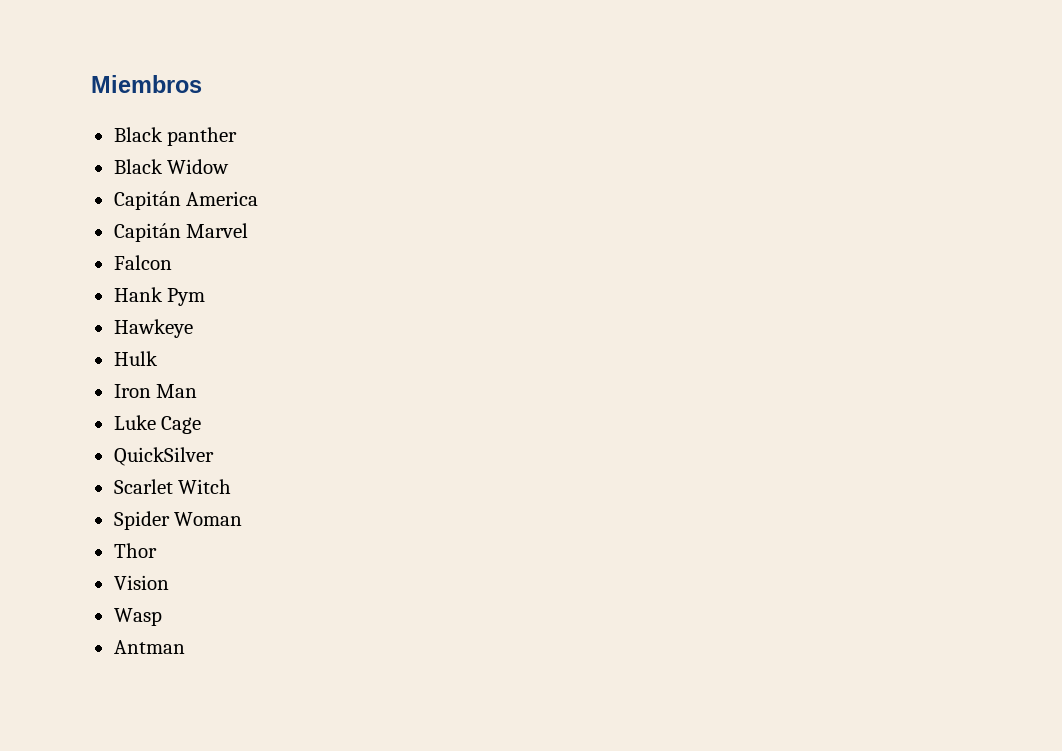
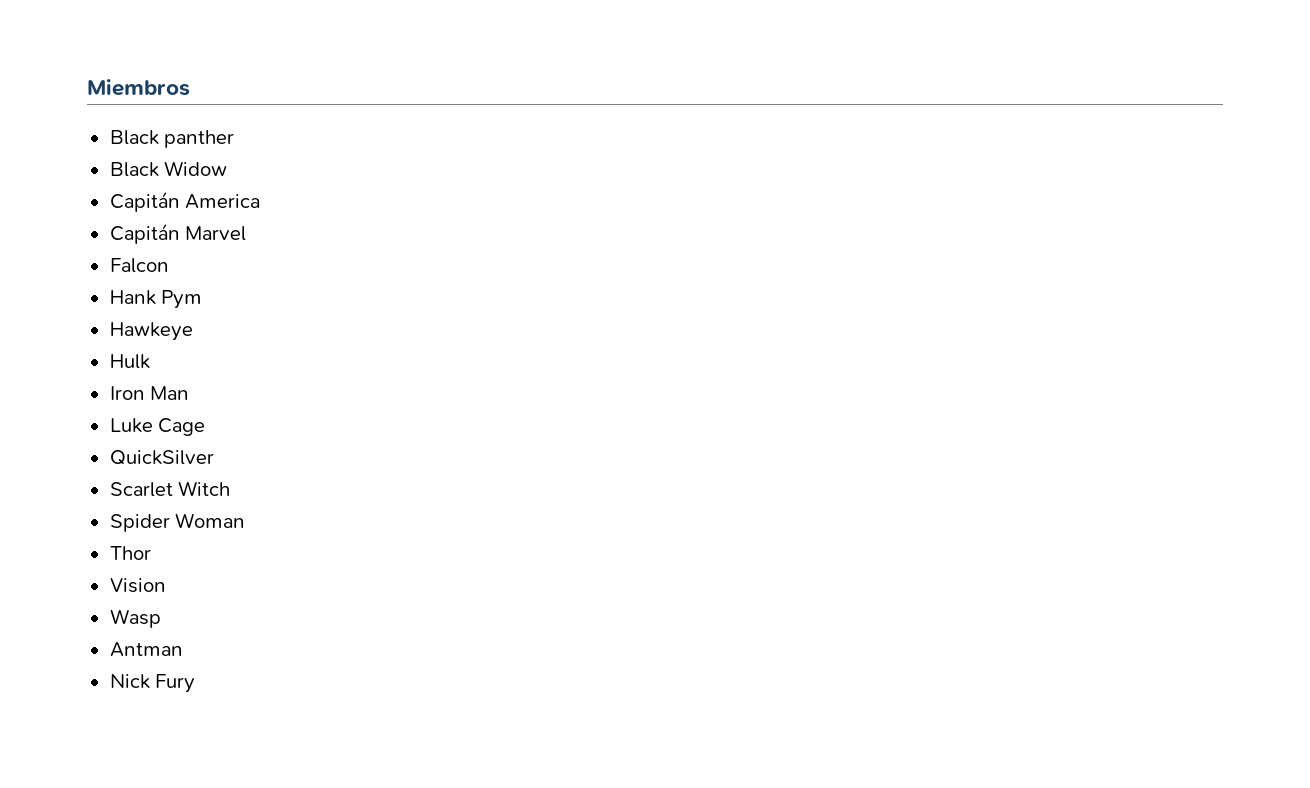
+ Nick Fury

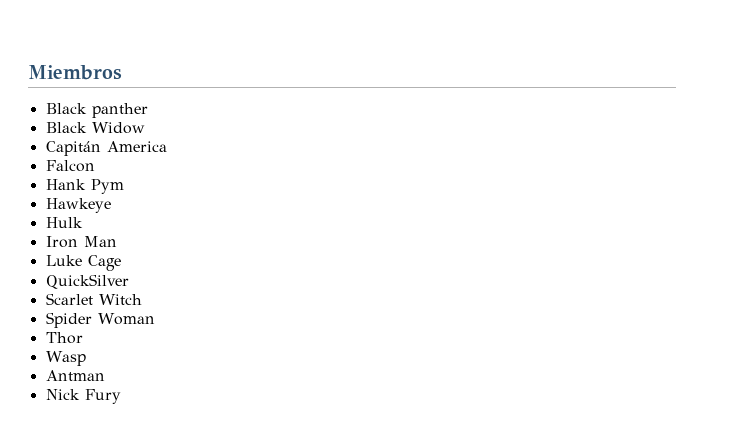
- Capitán Marvel
- Vision

